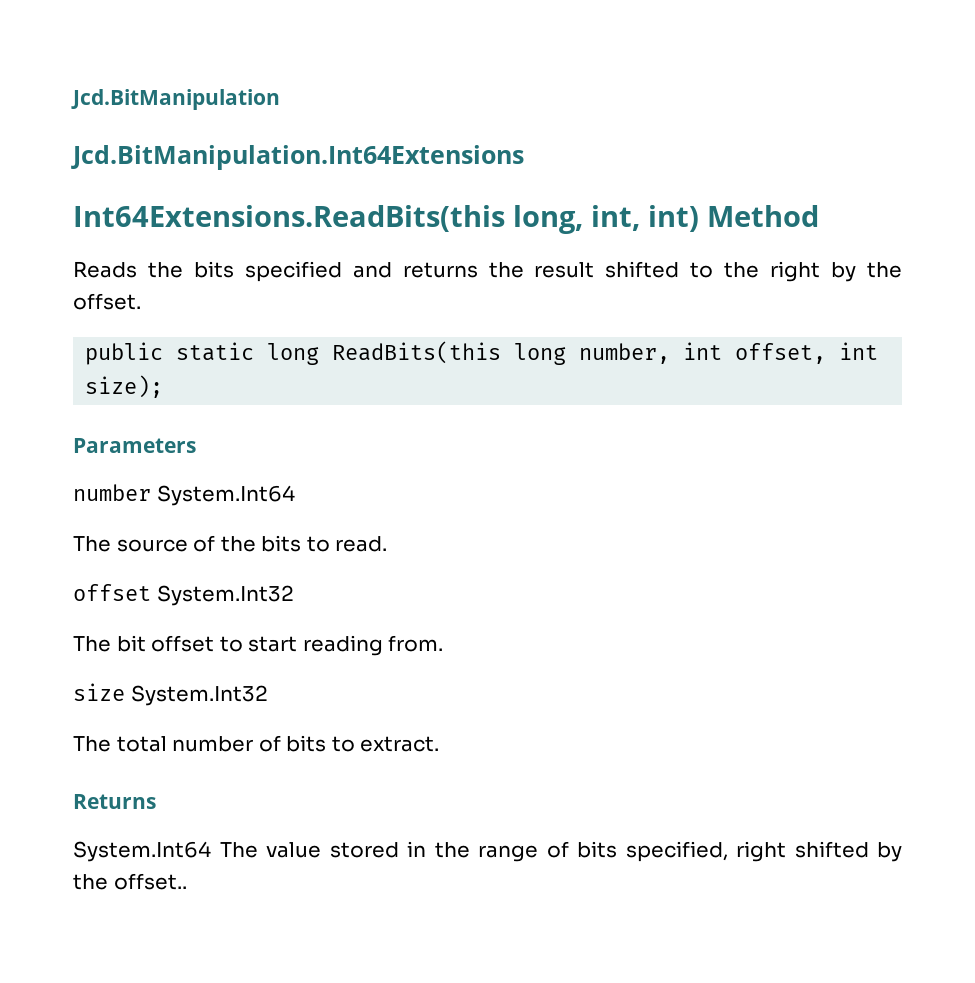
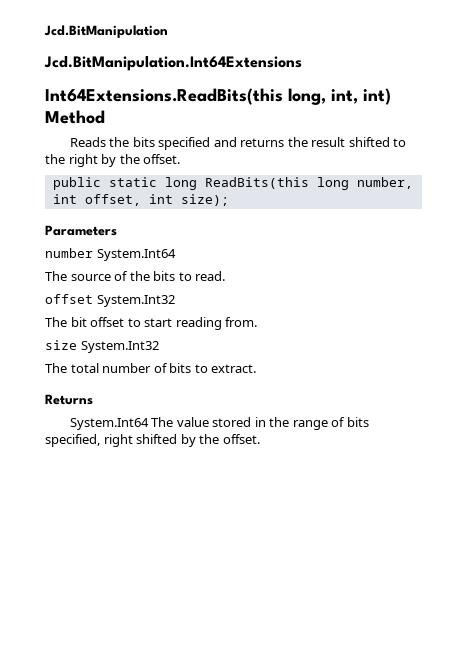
- System.Int64 The value stored in the range of bits specified, right shifted by the offset..
+ System.Int64 The value stored in the range of bits specified, right shifted by the offset.

